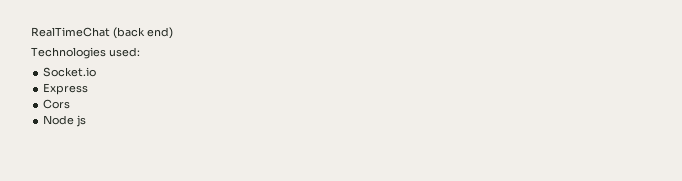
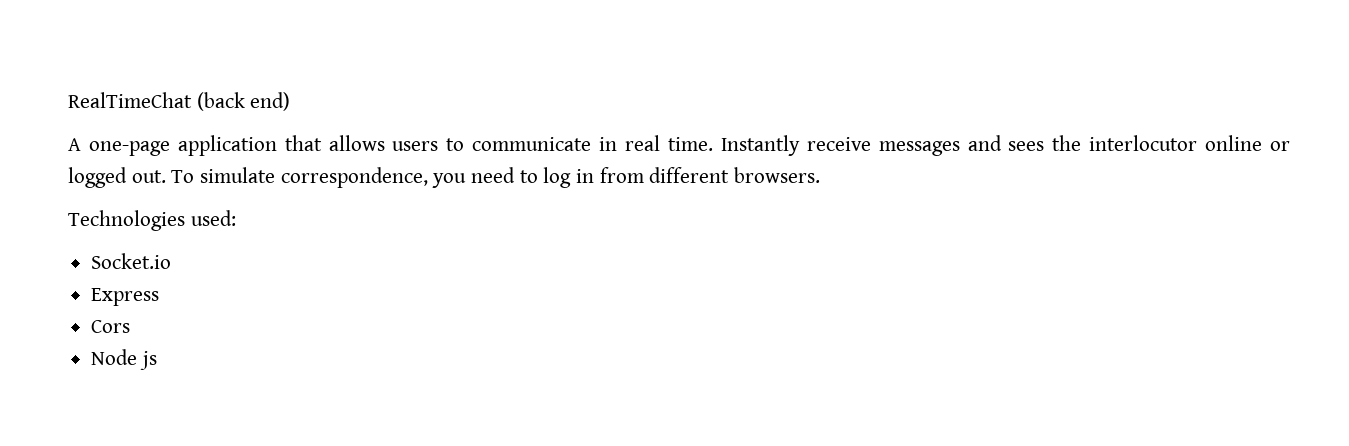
+ A one-page application that allows users to communicate in real time. Instantly receive messages and sees the interlocutor online or logged out. To simulate correspondence, you need to log in from different browsers.

